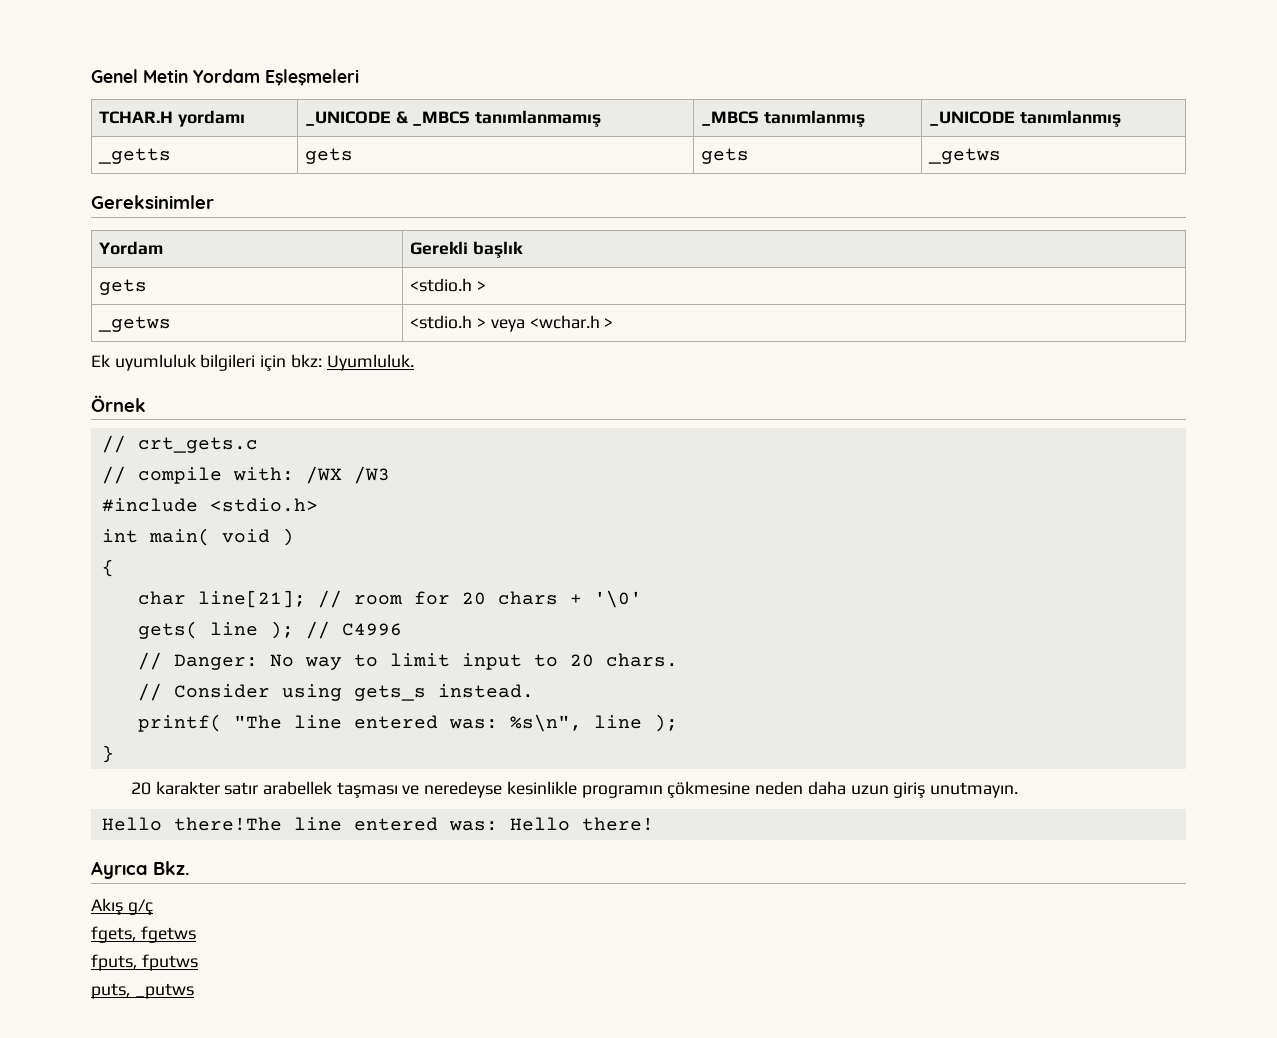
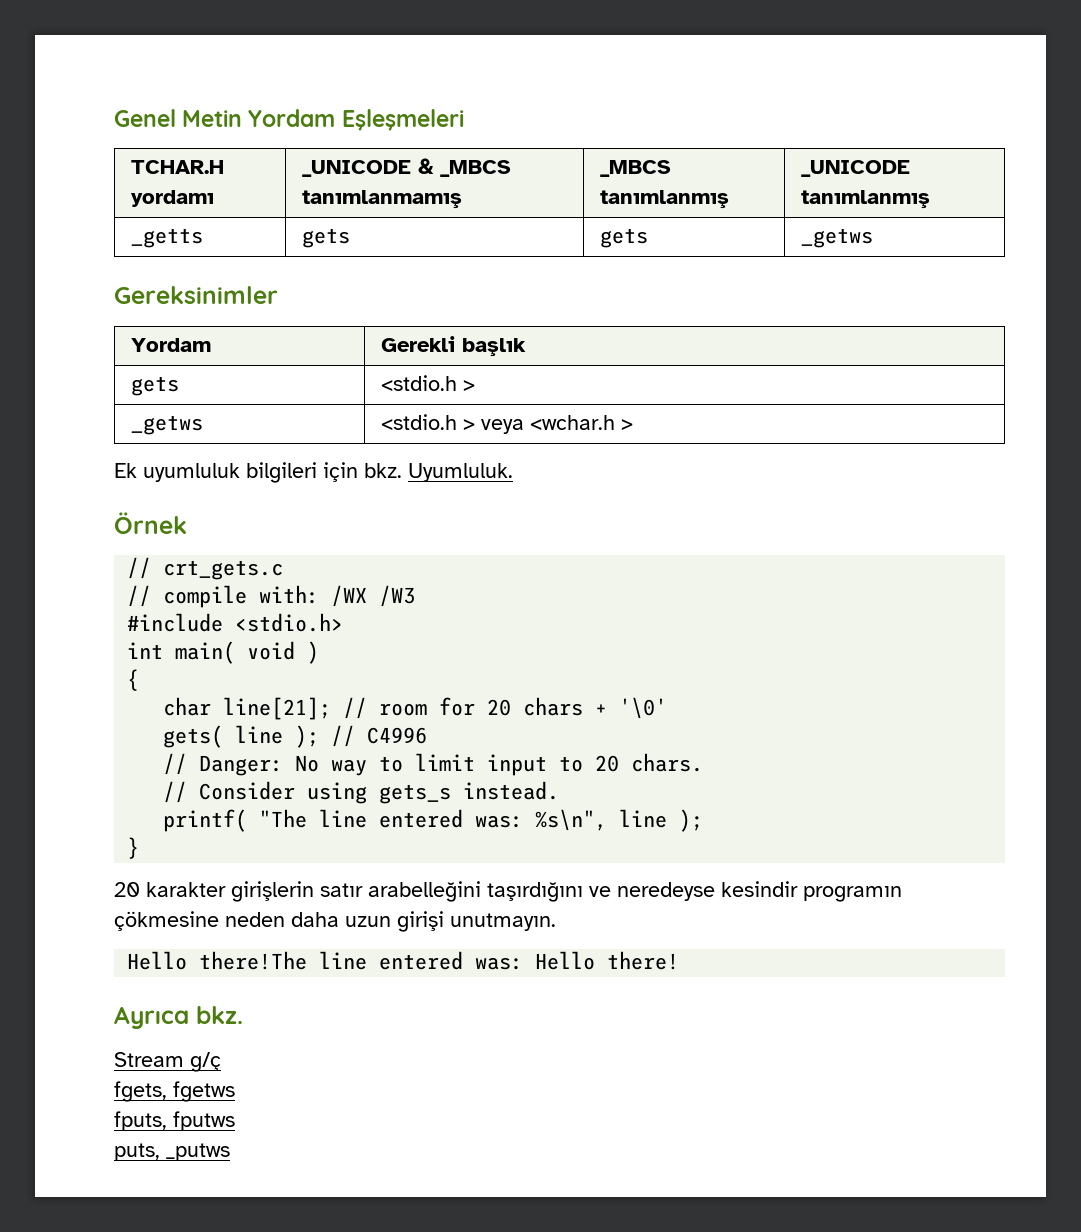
- Ek uyumluluk bilgileri için bkz: Uyumluluk.
+ Ek uyumluluk bilgileri için bkz. Uyumluluk.
- 20 karakter satır arabellek taşması ve neredeyse kesinlikle programın çökmesine neden daha uzun giriş unutmayın.
+ 20 karakter girişlerin satır arabelleğini taşırdığını ve neredeyse kesindir programın çökmesine neden daha uzun girişi unutmayın.
- Ayrıca Bkz.
- Akış g/ç
+ Ayrıca bkz.
+ Stream g/ç

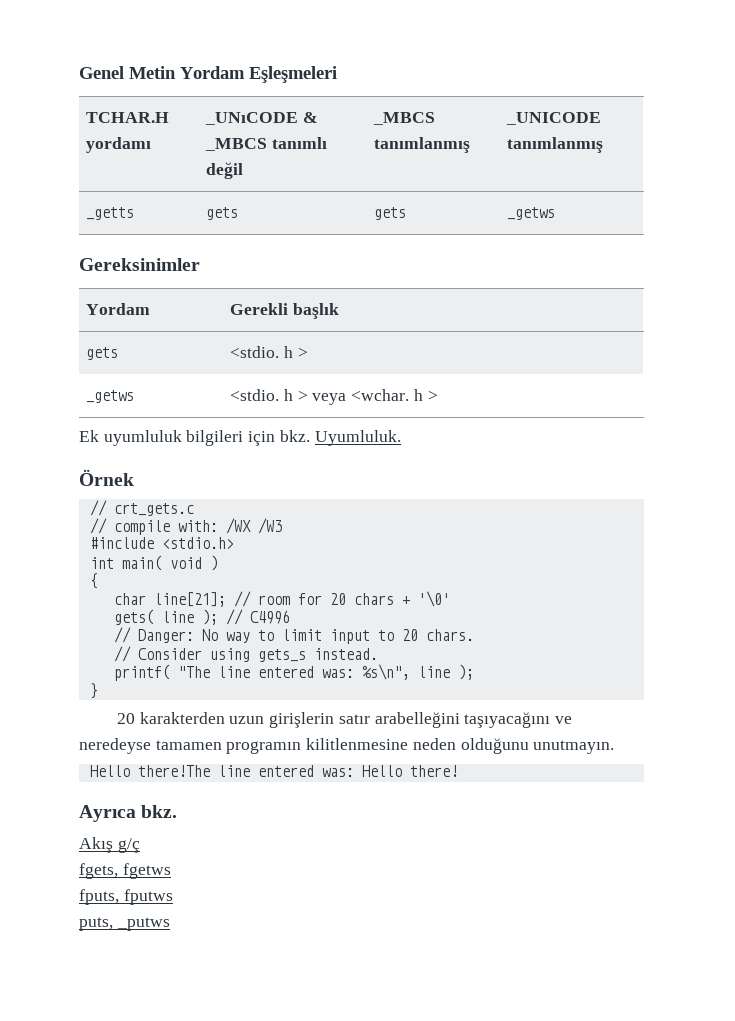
- TCHAR.H yordamı | _UNICODE & _MBCS tanımlanmamış | _MBCS tanımlanmış | _UNICODE tanımlanmış
+ TCHAR.H yordamı | _UNıCODE & _MBCS tanımlı değil | _MBCS tanımlanmış | _UNICODE tanımlanmış
- gets | <stdio.h >
+ gets | <stdio. h >
- _getws | <stdio.h > veya <wchar.h >
+ _getws | <stdio. h > veya <wchar. h >
- 20 karakter girişlerin satır arabelleğini taşırdığını ve neredeyse kesindir programın çökmesine neden daha uzun girişi unutmayın.
+ 20 karakterden uzun girişlerin satır arabelleğini taşıyacağını ve neredeyse tamamen programın kilitlenmesine neden olduğunu unutmayın.
- Stream g/ç
+ Akış g/ç

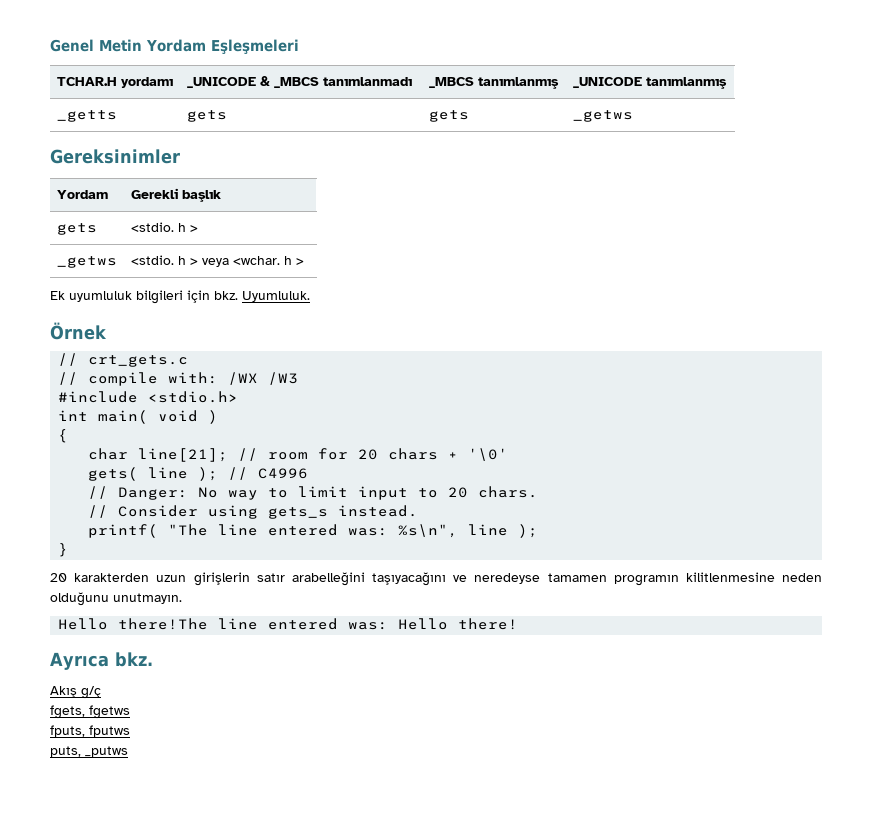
- TCHAR.H yordamı | _UNıCODE & _MBCS tanımlı değil | _MBCS tanımlanmış | _UNICODE tanımlanmış
+ TCHAR.H yordamı | _UNICODE & _MBCS tanımlanmadı | _MBCS tanımlanmış | _UNICODE tanımlanmış

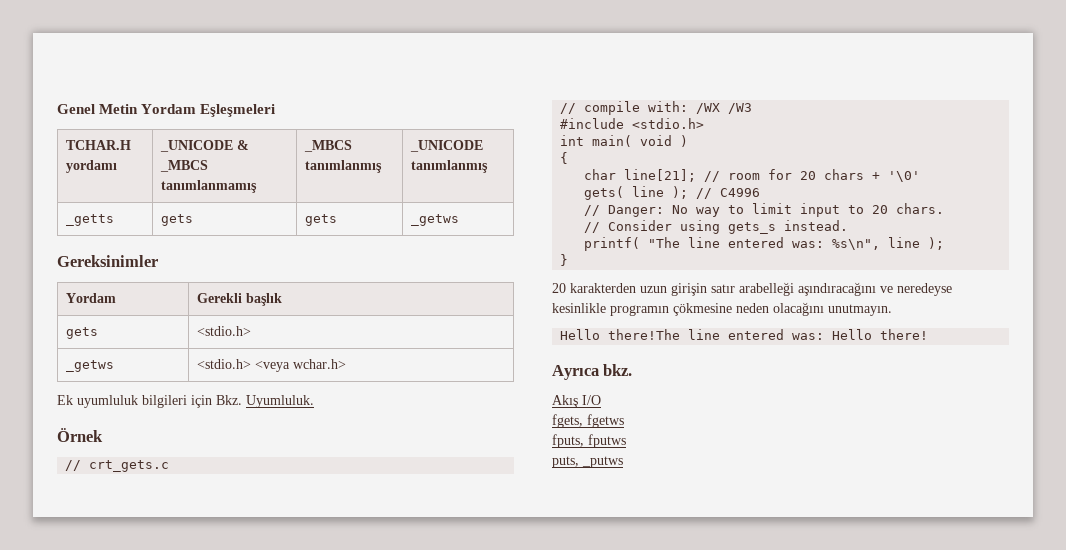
- TCHAR.H yordamı | _UNICODE & _MBCS tanımlanmadı | _MBCS tanımlanmış | _UNICODE tanımlanmış
+ TCHAR.H yordamı | _UNICODE & _MBCS tanımlanmamış | _MBCS tanımlanmış | _UNICODE tanımlanmış
- gets | <stdio. h >
- _getws | <stdio. h > veya <wchar. h >
+ gets | <stdio.h>
+ _getws | <stdio.h> <veya wchar.h>
- Ek uyumluluk bilgileri için bkz. Uyumluluk.
+ Ek uyumluluk bilgileri için Bkz. Uyumluluk.
- 20 karakterden uzun girişlerin satır arabelleğini taşıyacağını ve neredeyse tamamen programın kilitlenmesine neden olduğunu unutmayın.
+ 20 karakterden uzun girişin satır arabelleği aşındıracağını ve neredeyse kesinlikle programın çökmesine neden olacağını unutmayın.
- Akış g/ç
+ Akış I/O

